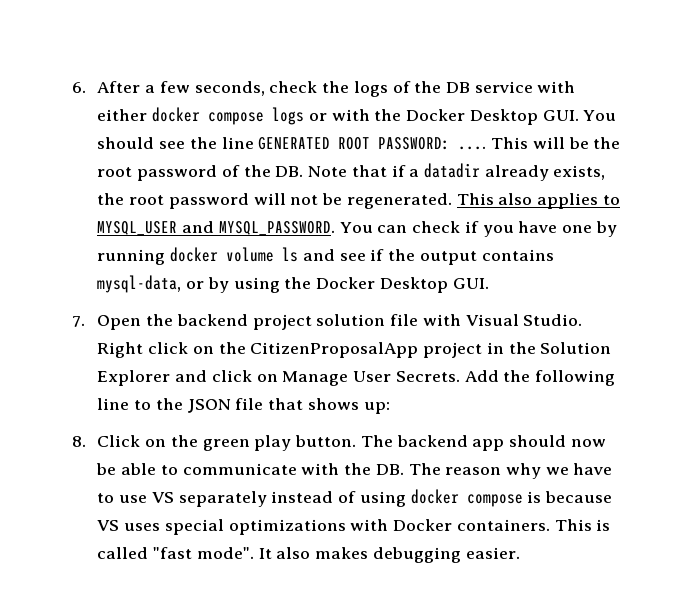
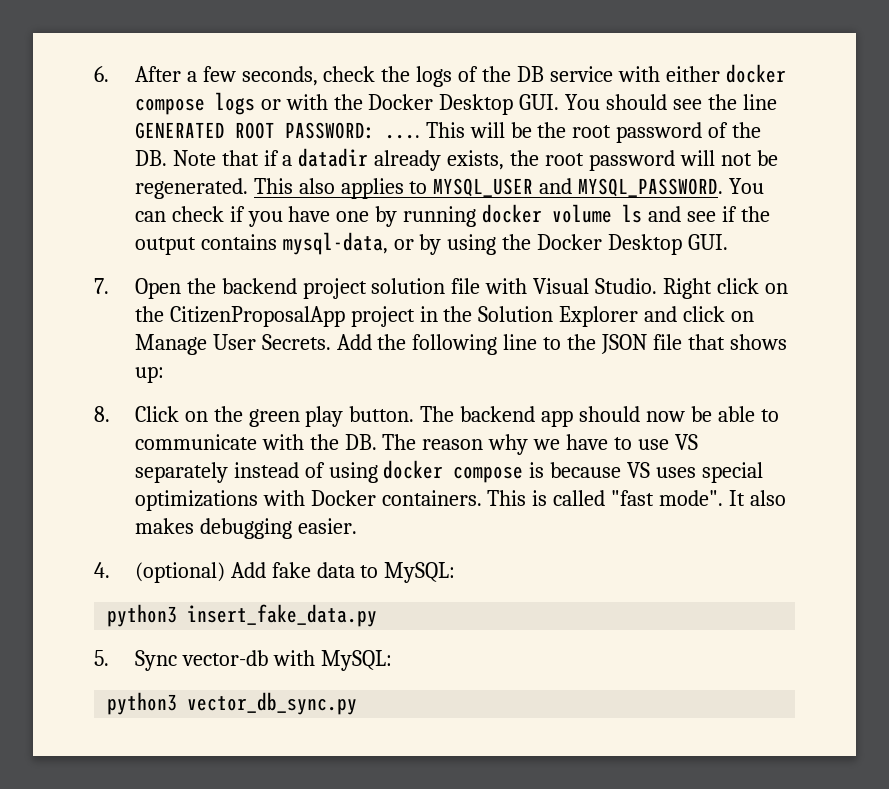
+ 4. (optional) Add fake data to MySQL:
+ python3 insert_fake_data.py
+ 5. Sync vector-db with MySQL:
+ python3 vector_db_sync.py

